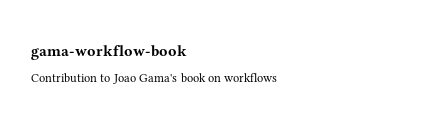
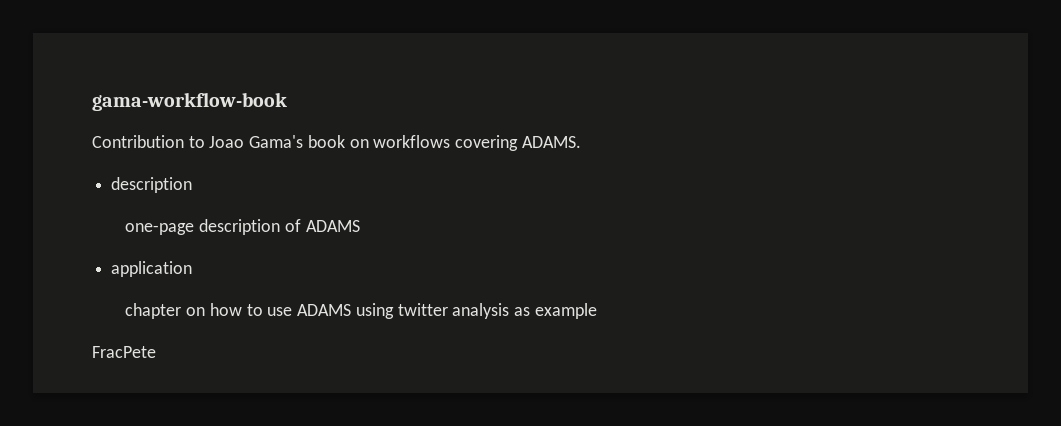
- Contribution to Joao Gama's book on workflows
+ Contribution to Joao Gama's book on workflows covering ADAMS.
+ description
+ one-page description of ADAMS
+ application
+ chapter on how to use ADAMS using twitter analysis as example
+ FracPete

